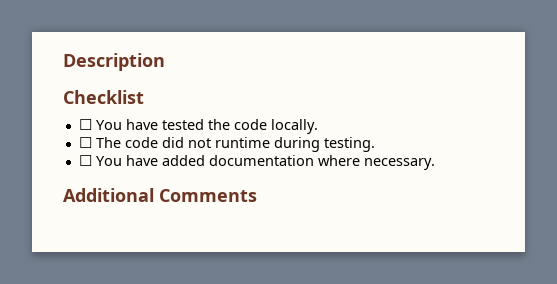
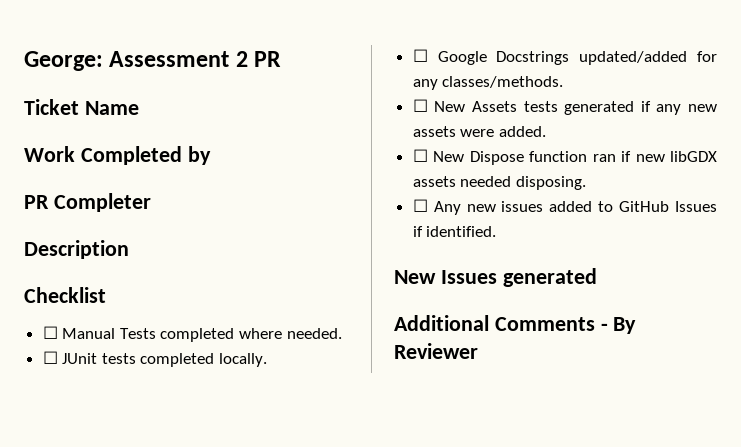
+ George: Assessment 2 PR
+ Ticket Name
+ Work Completed by
+ PR Completer
  Description
  Checklist
- ☐ You have tested the code locally.
- ☐ The code did not runtime during testing.
- ☐ You have added documentation where necessary.
+ ☐ Manual Tests completed where needed.
+ ☐ JUnit tests completed locally.
+ ☐ Google Docstrings updated/added for any classes/methods.
+ ☐ New Assets tests generated if any new assets were added.
+ ☐ New Dispose function ran if new libGDX assets needed disposing.
+ ☐ Any new issues added to GitHub Issues if identified.
+ New Issues generated
- Additional Comments
+ Additional Comments - By Reviewer

